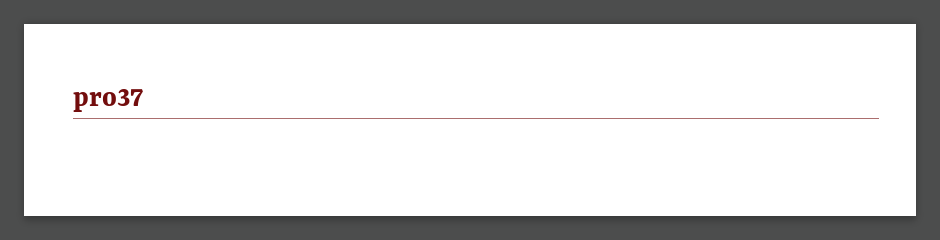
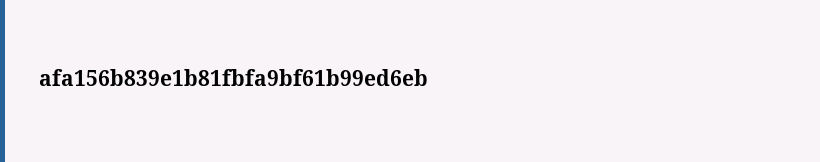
- pro37
+ afa156b839e1b81fbfa9bf61b99ed6eb

